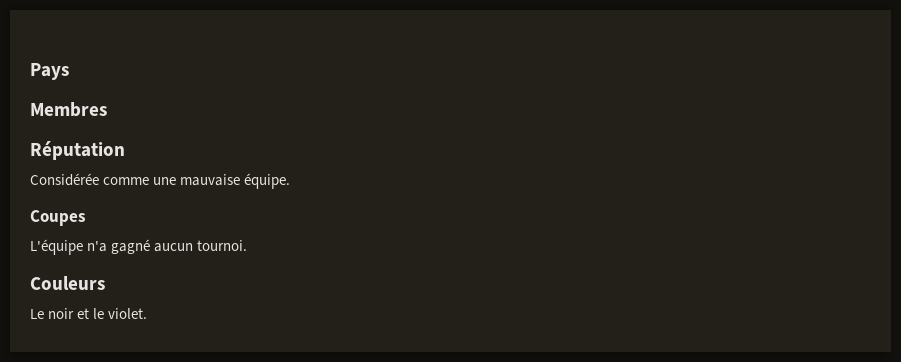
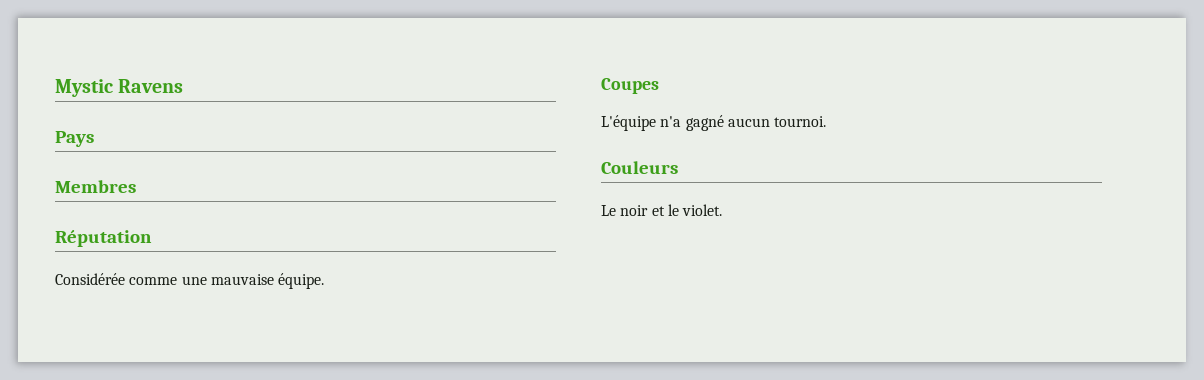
+ Mystic Ravens

